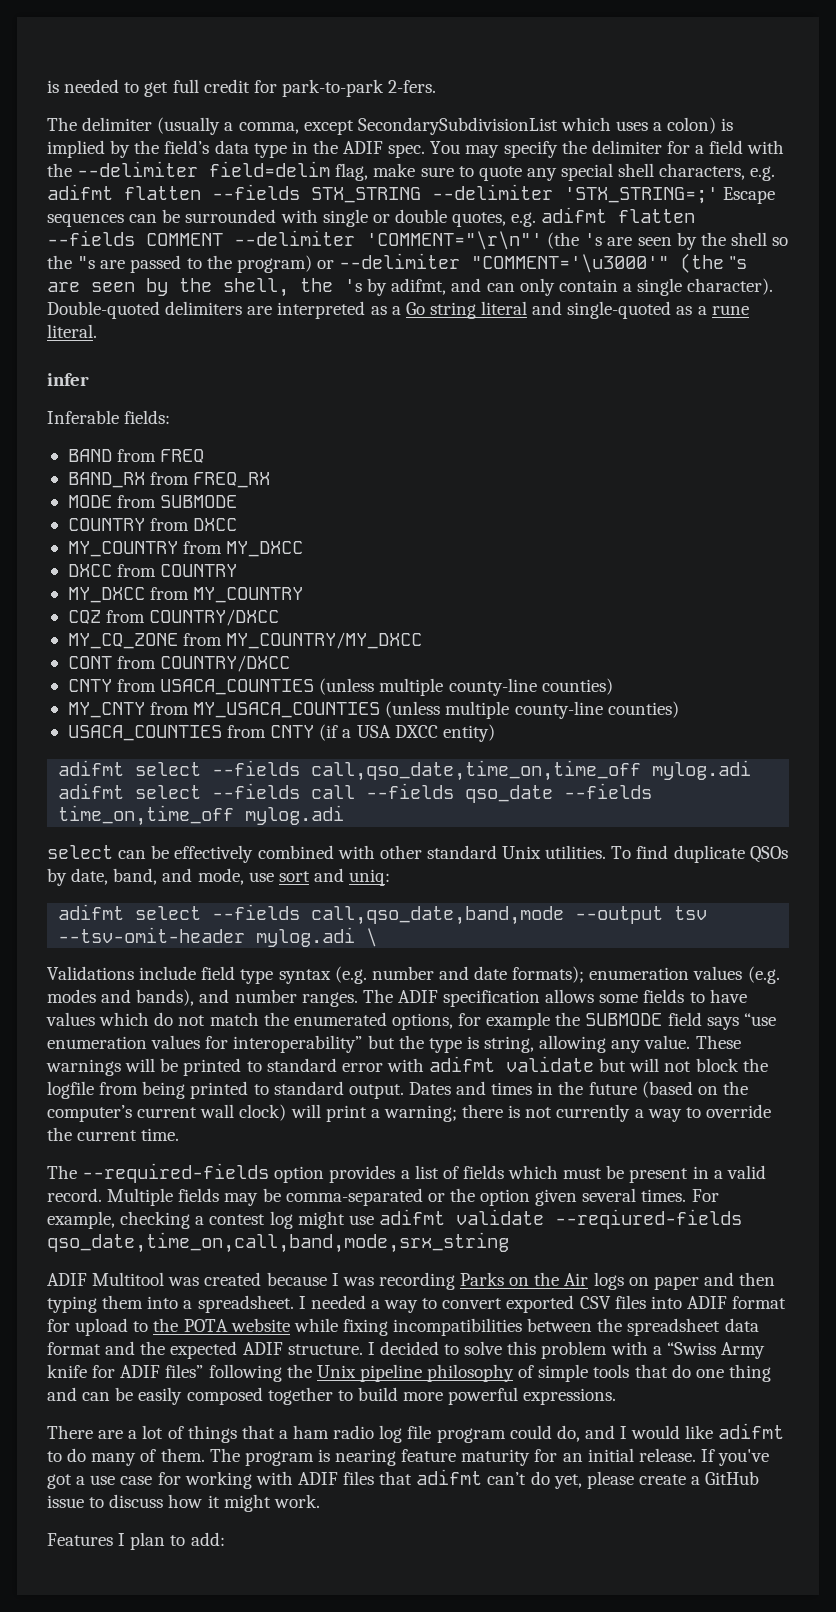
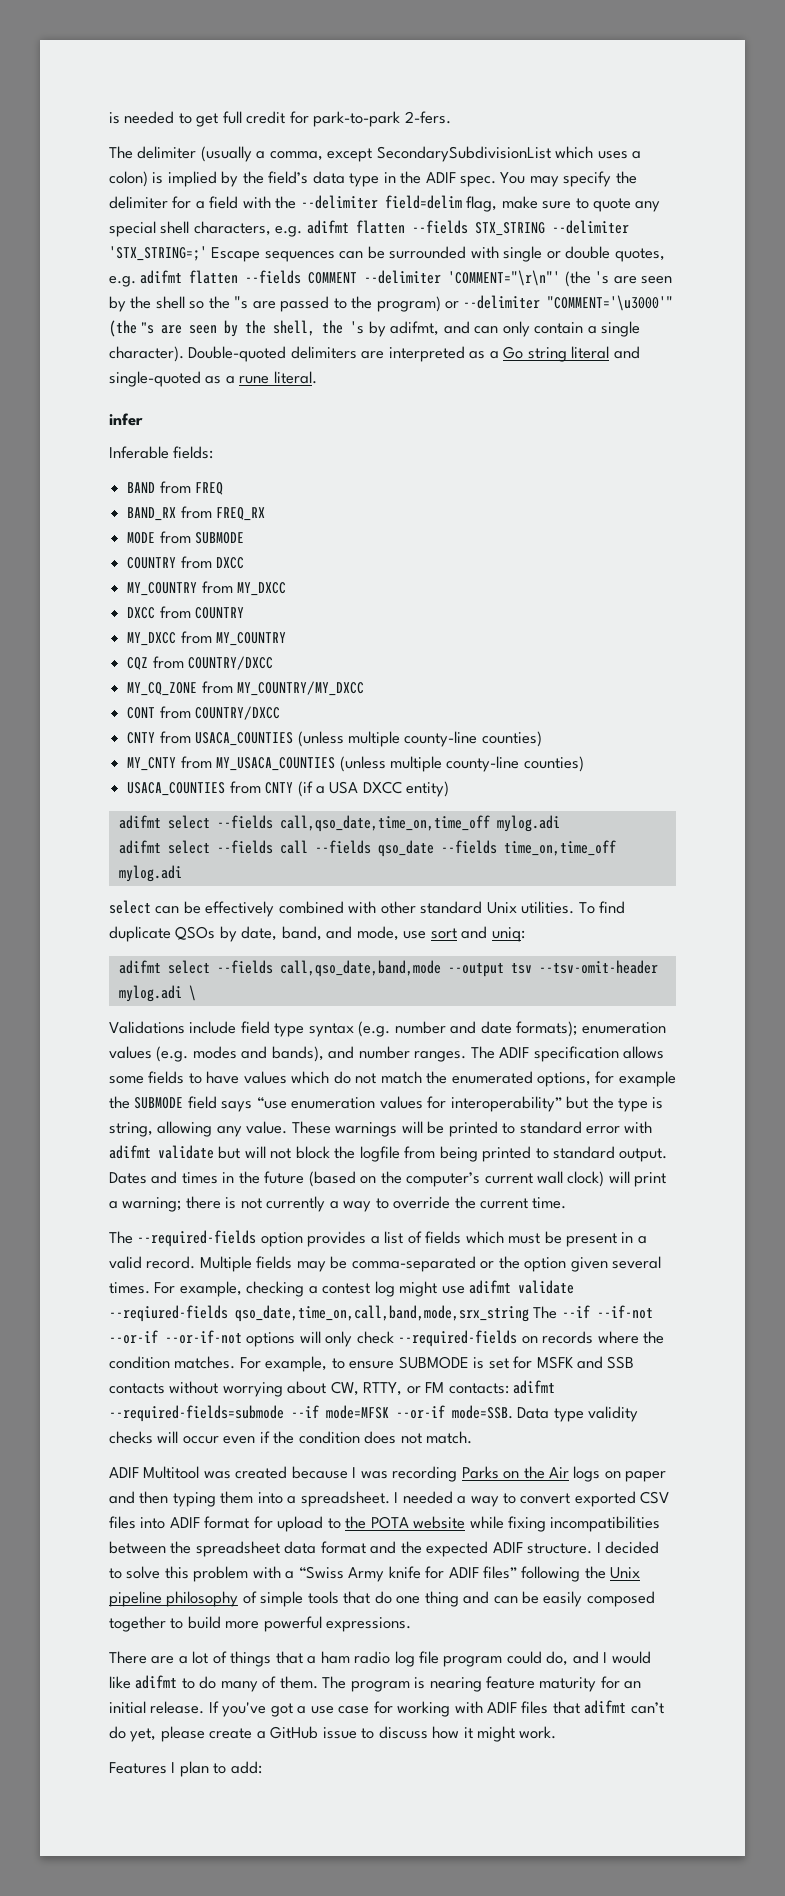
- For example, checking a contest log might use adifmt validate --reqiured-fields qso_date,time_on,call,band,mode,srx_string
+ For example, checking a contest log might use adifmt validate --reqiured-fields qso_date,time_on,call,band,mode,srx_string The --if --if-not --or-if --or-if-not options will only check --required-fields on records where the condition matches. For example, to ensure SUBMODE is set for MSFK and SSB contacts without worrying about CW, RTTY, or FM contacts: adifmt --required-fields=submode --if mode=MFSK --or-if mode=SSB. Data type validity checks will occur even if the condition does not match.

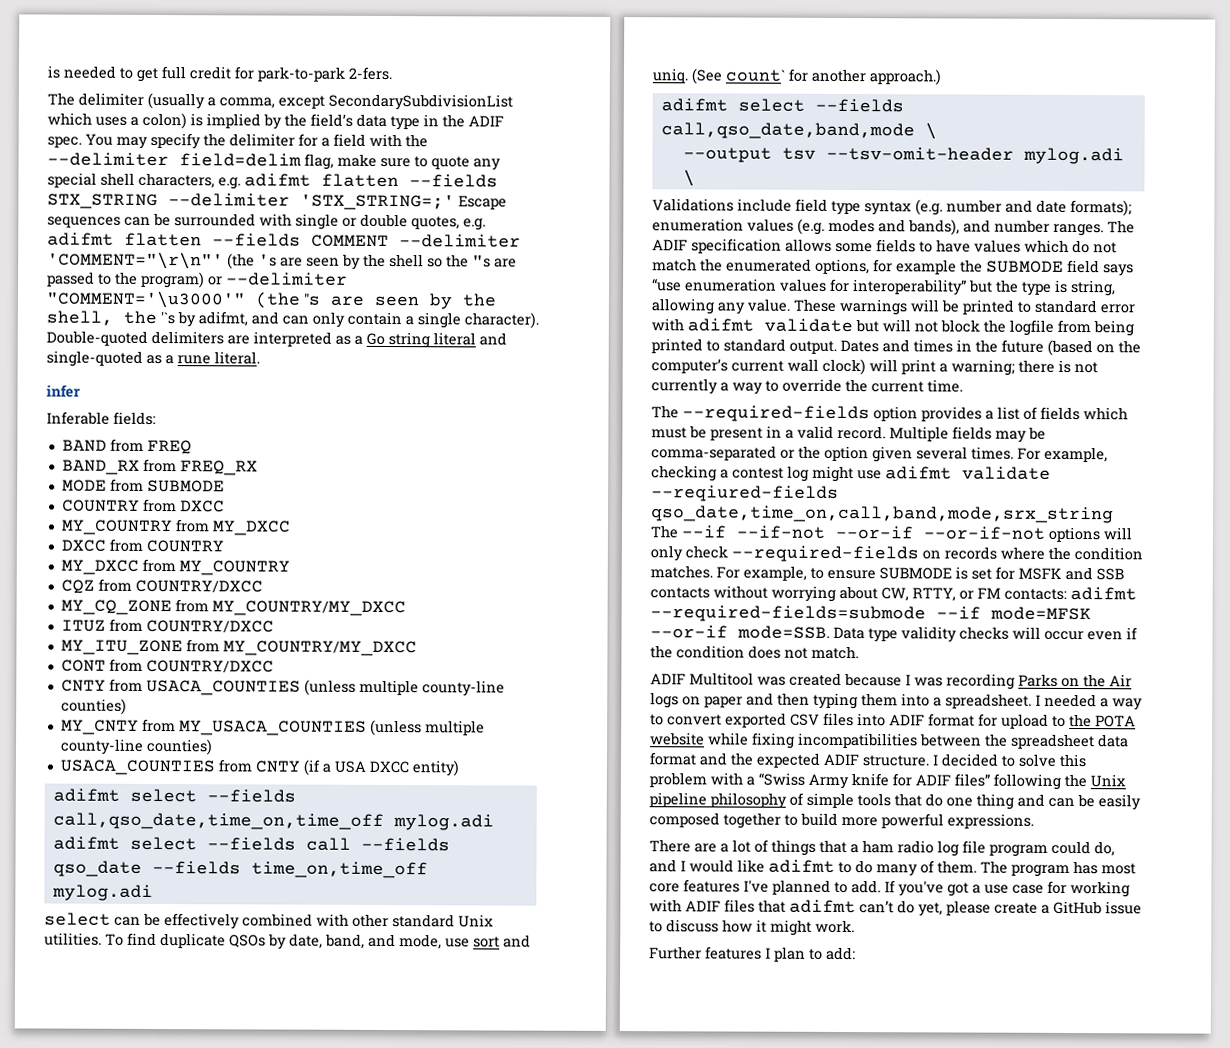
- Escape sequences can be surrounded with single or double quotes, e.g. adifmt flatten --fields COMMENT --delimiter 'COMMENT="\r\n"' (the 's are seen by the shell so the "s are passed to the program) or --delimiter "COMMENT='\u3000'" (the "s are seen by the shell, the 's by adifmt, and can only contain a single character).
+ Escape sequences can be surrounded with single or double quotes, e.g. adifmt flatten --fields COMMENT --delimiter 'COMMENT="\r\n"' (the 's are seen by the shell so the "s are passed to the program) or --delimiter "COMMENT='\u3000'" (the "s are seen by the shell, the '`s by adifmt, and can only contain a single character).
+ ITUZ from COUNTRY/DXCC
+ MY_ITU_ZONE from MY_COUNTRY/MY_DXCC
- To find duplicate QSOs by date, band, and mode, use sort and uniq:
+ To find duplicate QSOs by date, band, and mode, use sort and uniq. (See count` for another approach.)
- adifmt select --fields call,qso_date,band,mode --output tsv --tsv-omit-header mylog.adi \
+ adifmt select --fields call,qso_date,band,mode \
+ --output tsv --tsv-omit-header mylog.adi \
- The program is nearing feature maturity for an initial release.
+ The program has most core features I've planned to add.
- Features I plan to add:
+ Further features I plan to add:

